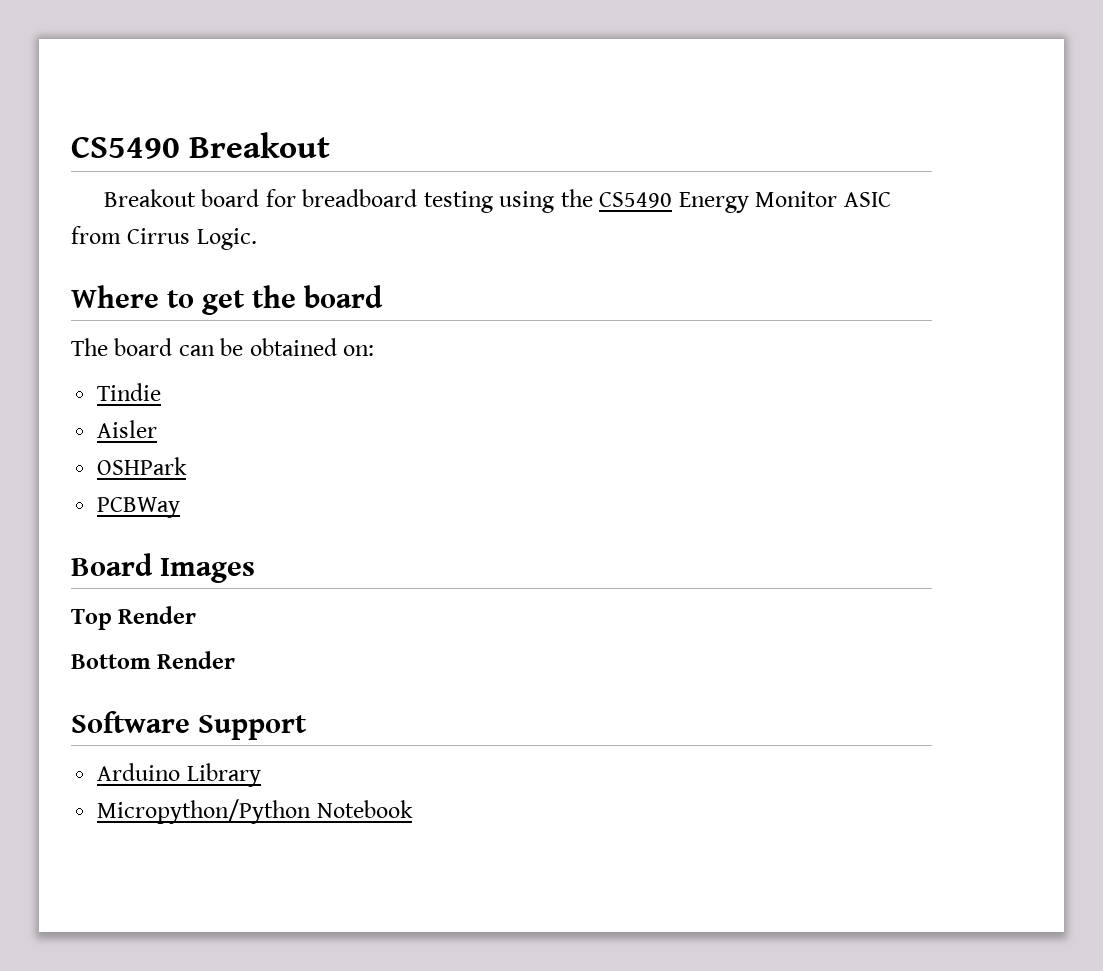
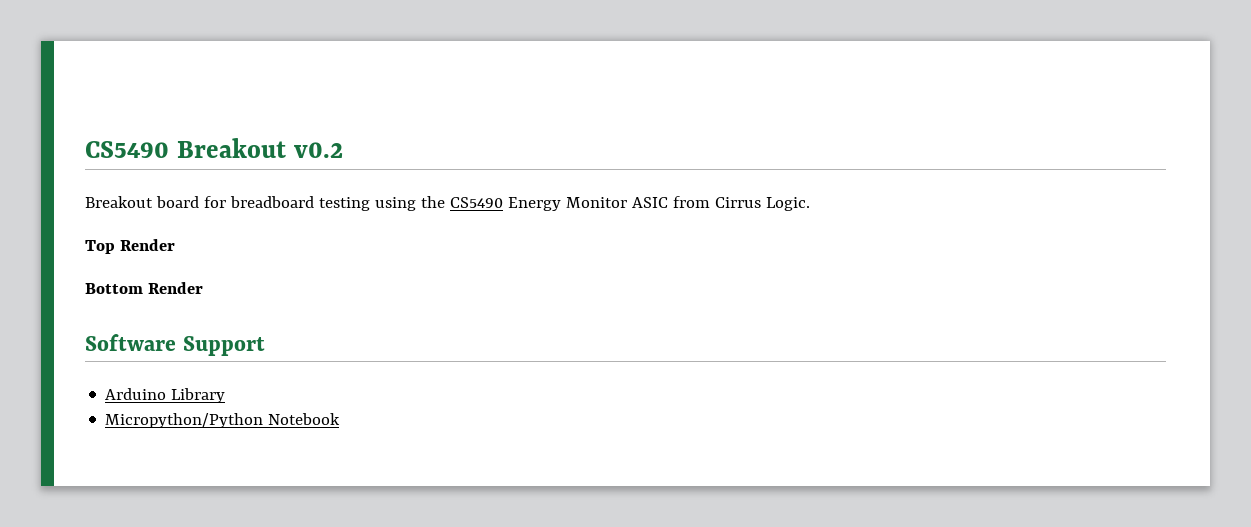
- CS5490 Breakout
+ CS5490 Breakout v0.2
- Where to get the board
- The board can be obtained on:
- Tindie
- Aisler
- OSHPark
- PCBWay
- Board Images

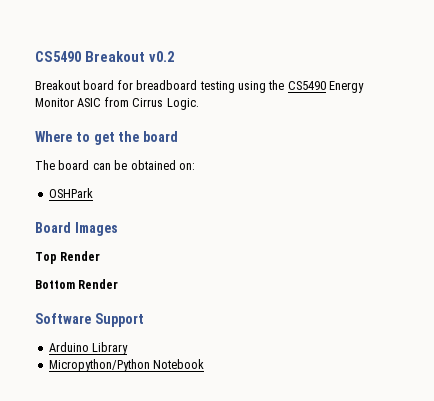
+ Where to get the board
+ The board can be obtained on:
+ OSHPark
+ Board Images

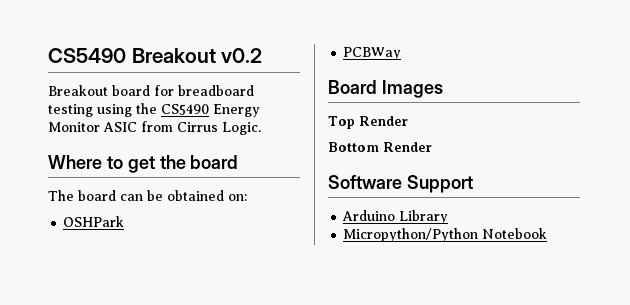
+ PCBWay

